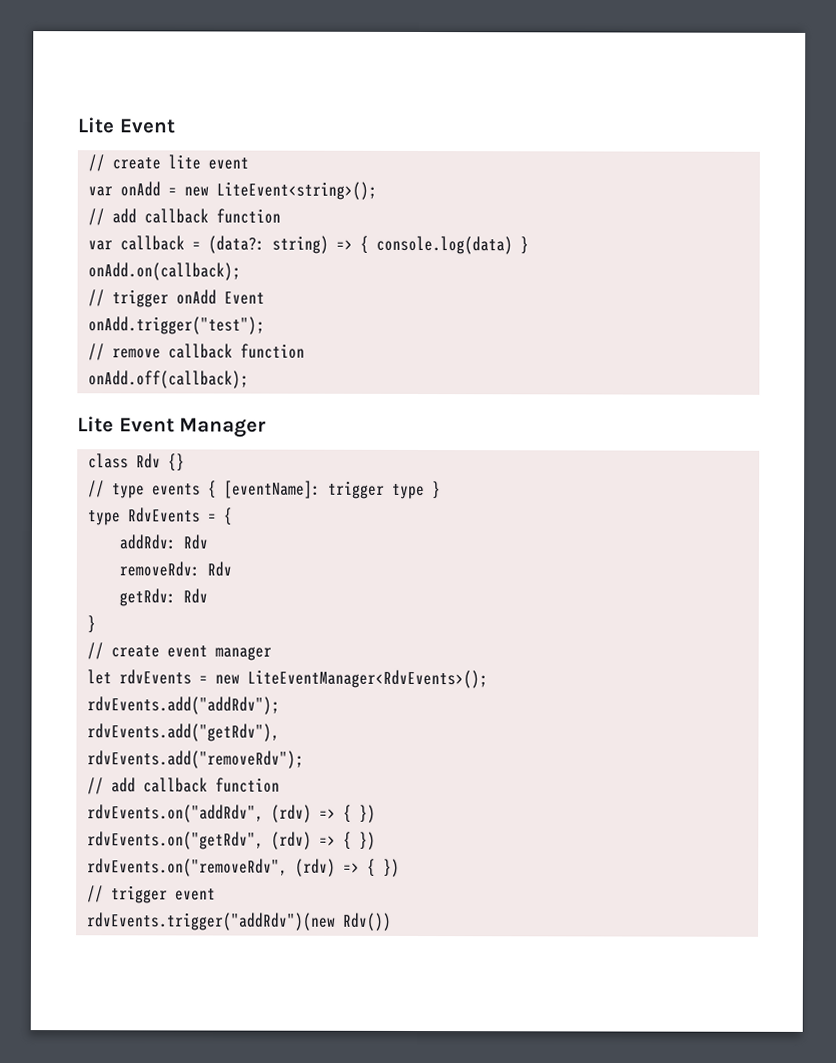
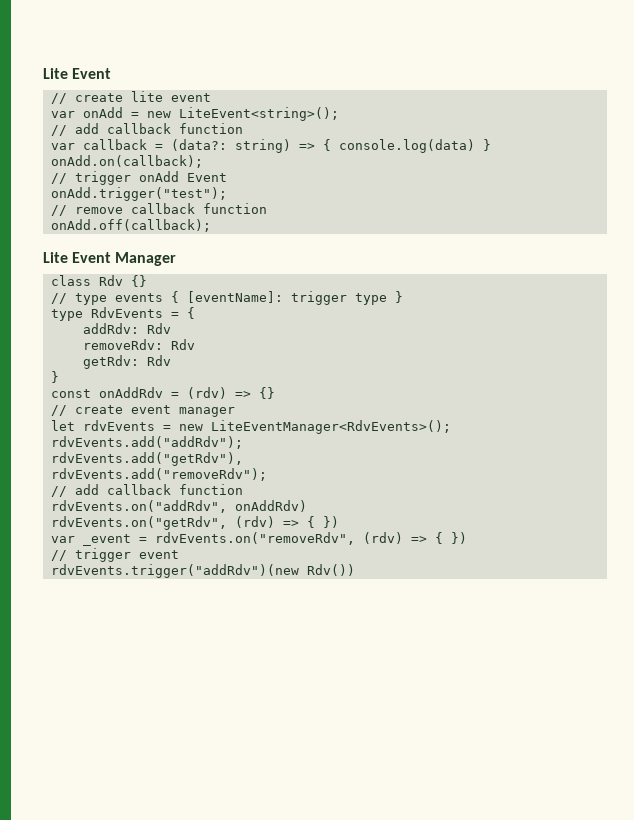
+ const onAddRdv = (rdv) => {}
- rdvEvents.on("addRdv", (rdv) => { })
+ rdvEvents.on("addRdv", onAddRdv)
- rdvEvents.on("removeRdv", (rdv) => { })
+ var _event = rdvEvents.on("removeRdv", (rdv) => { })

